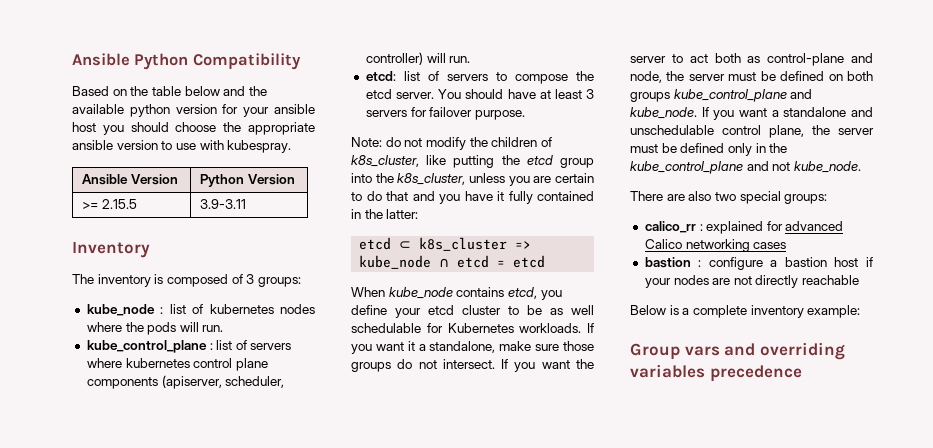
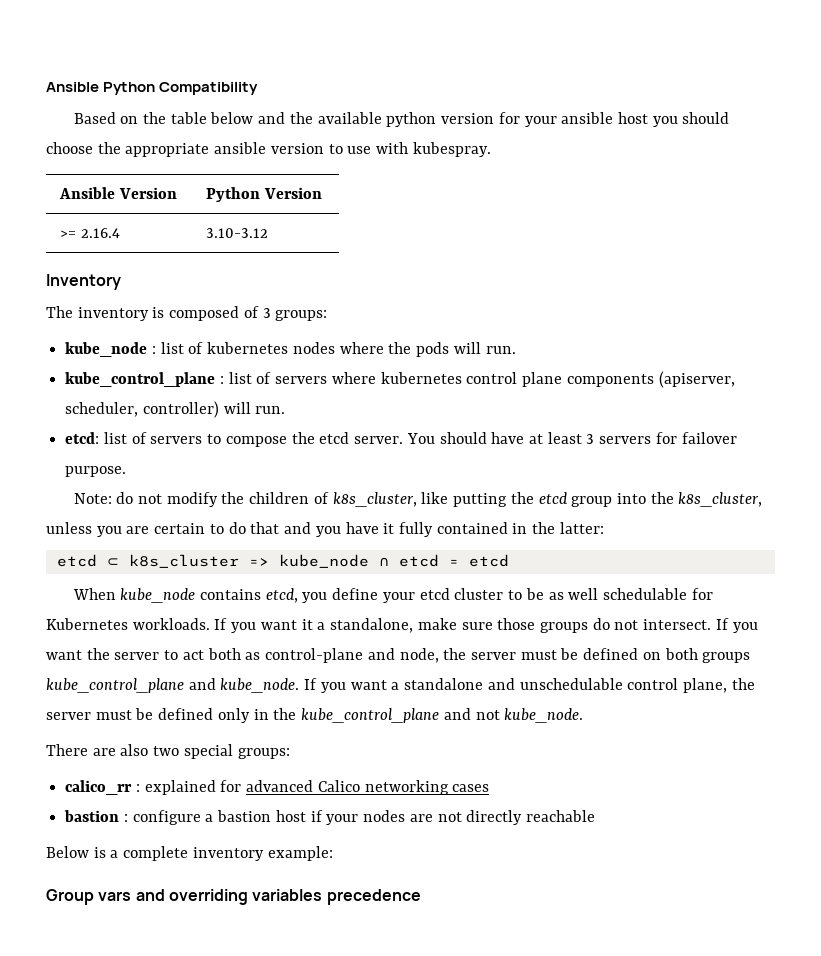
- >= 2.15.5 | 3.9-3.11
+ >= 2.16.4 | 3.10-3.12

